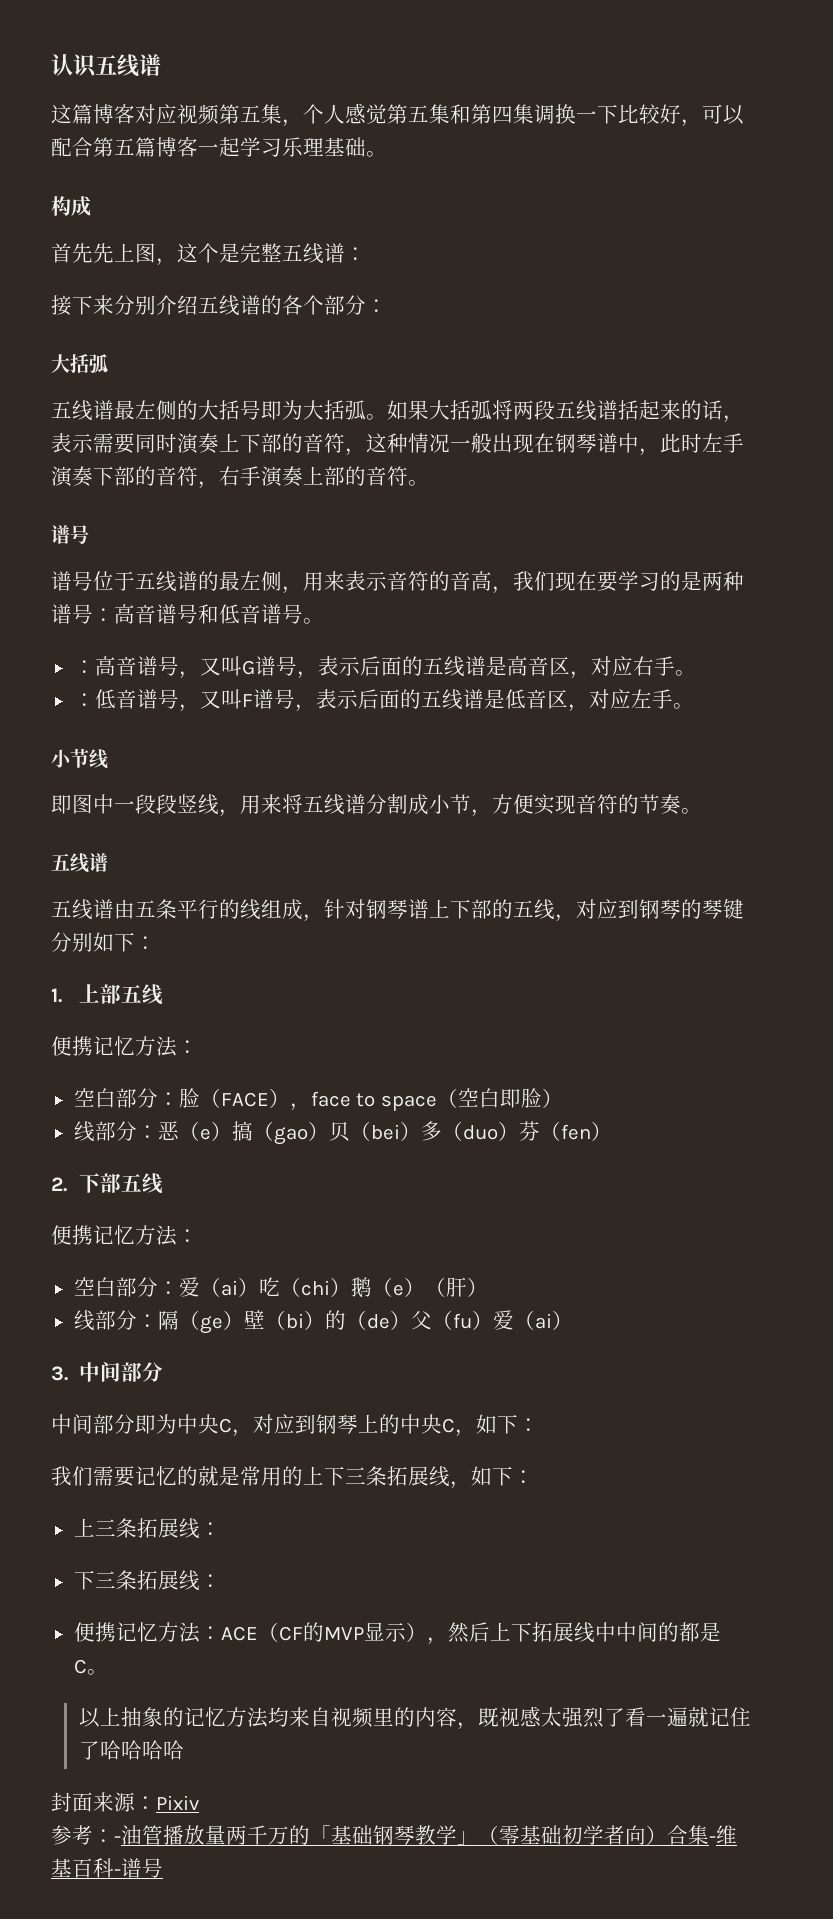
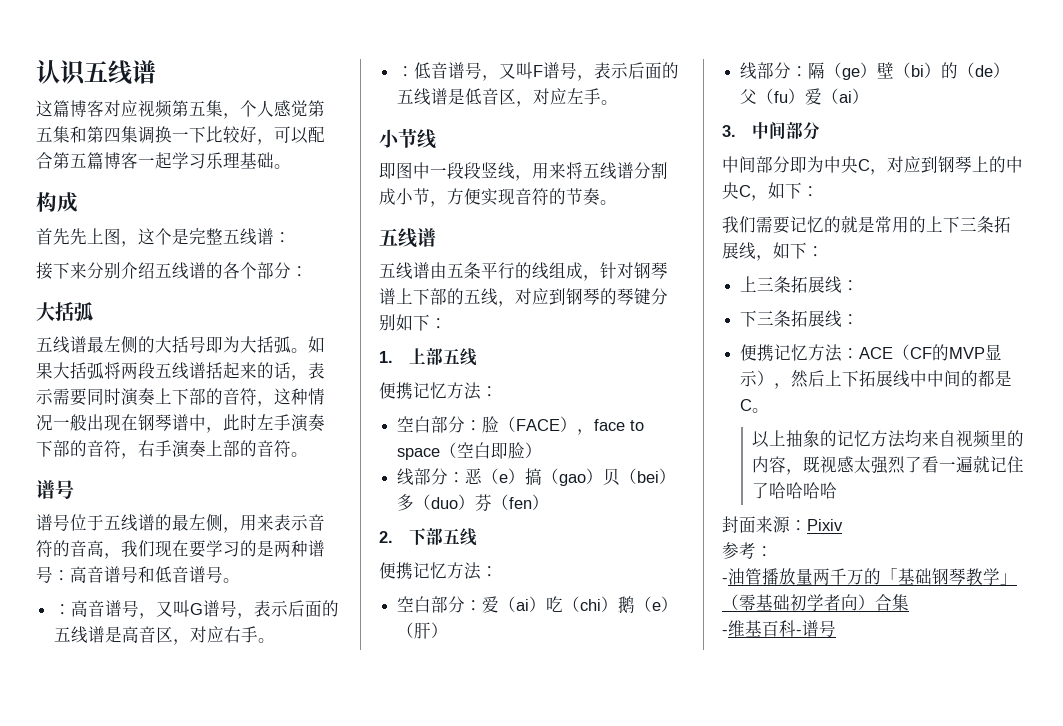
- 参考：-油管播放量两千万的「基础钢琴教学」（零基础初学者向）合集-维基百科-谱号
+ 参考：
+ -油管播放量两千万的「基础钢琴教学」（零基础初学者向）合集
+ -维基百科-谱号

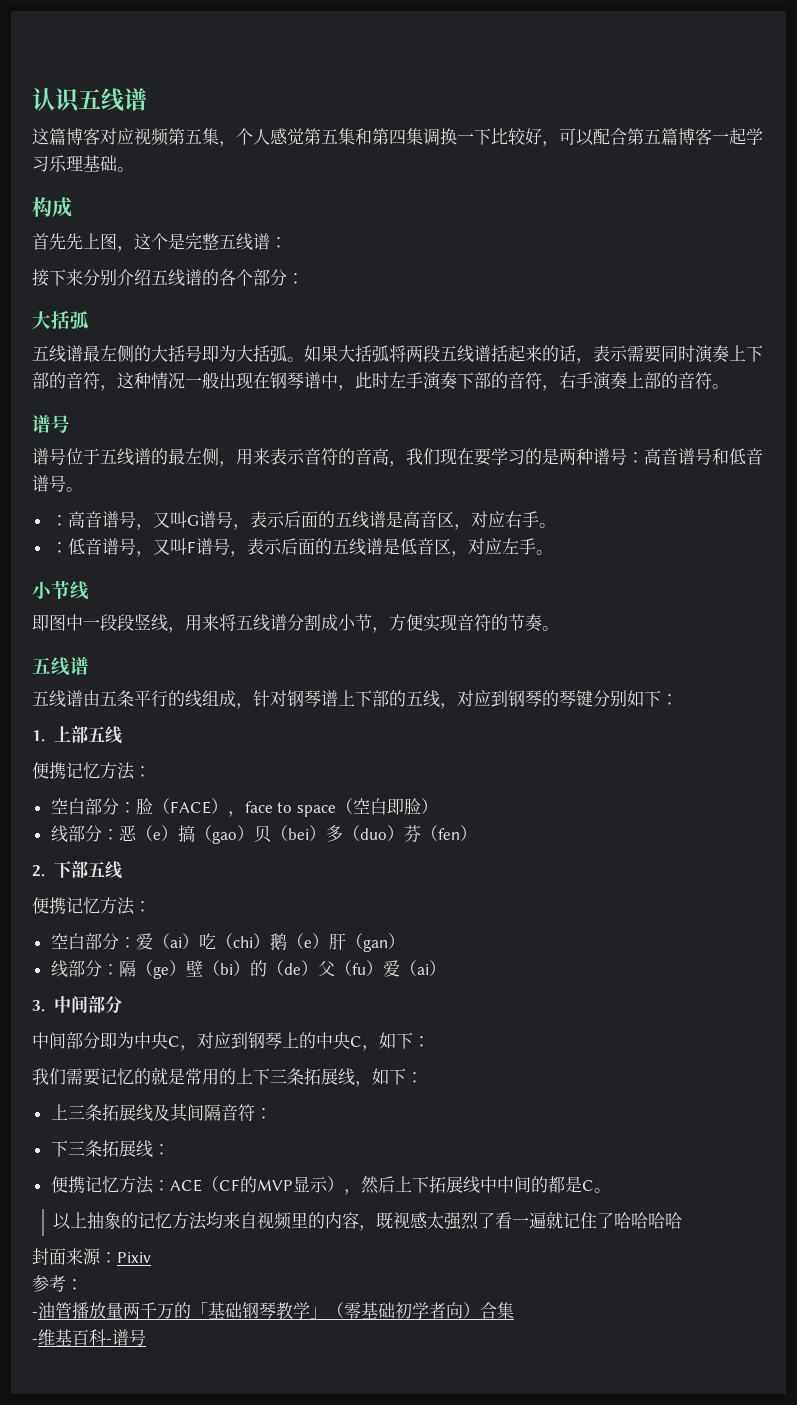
- 空白部分：爱（ai）吃（chi）鹅（e）（肝）
+ 空白部分：爱（ai）吃（chi）鹅（e）肝（gan）
- 上三条拓展线：
+ 上三条拓展线及其间隔音符：

